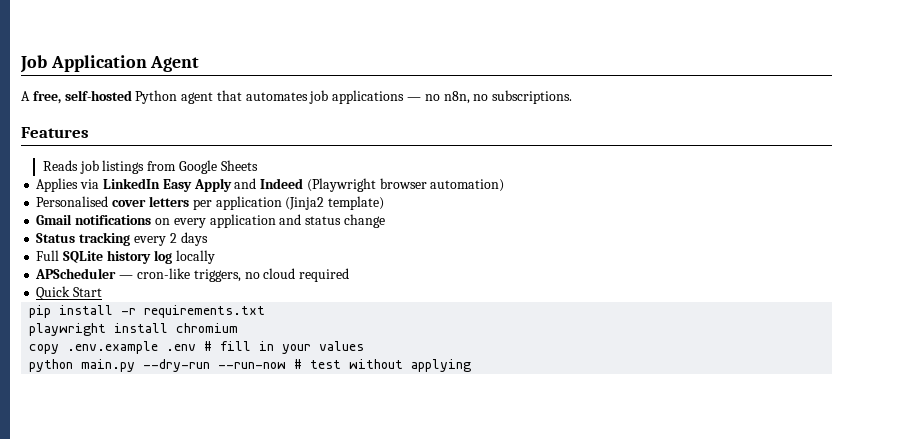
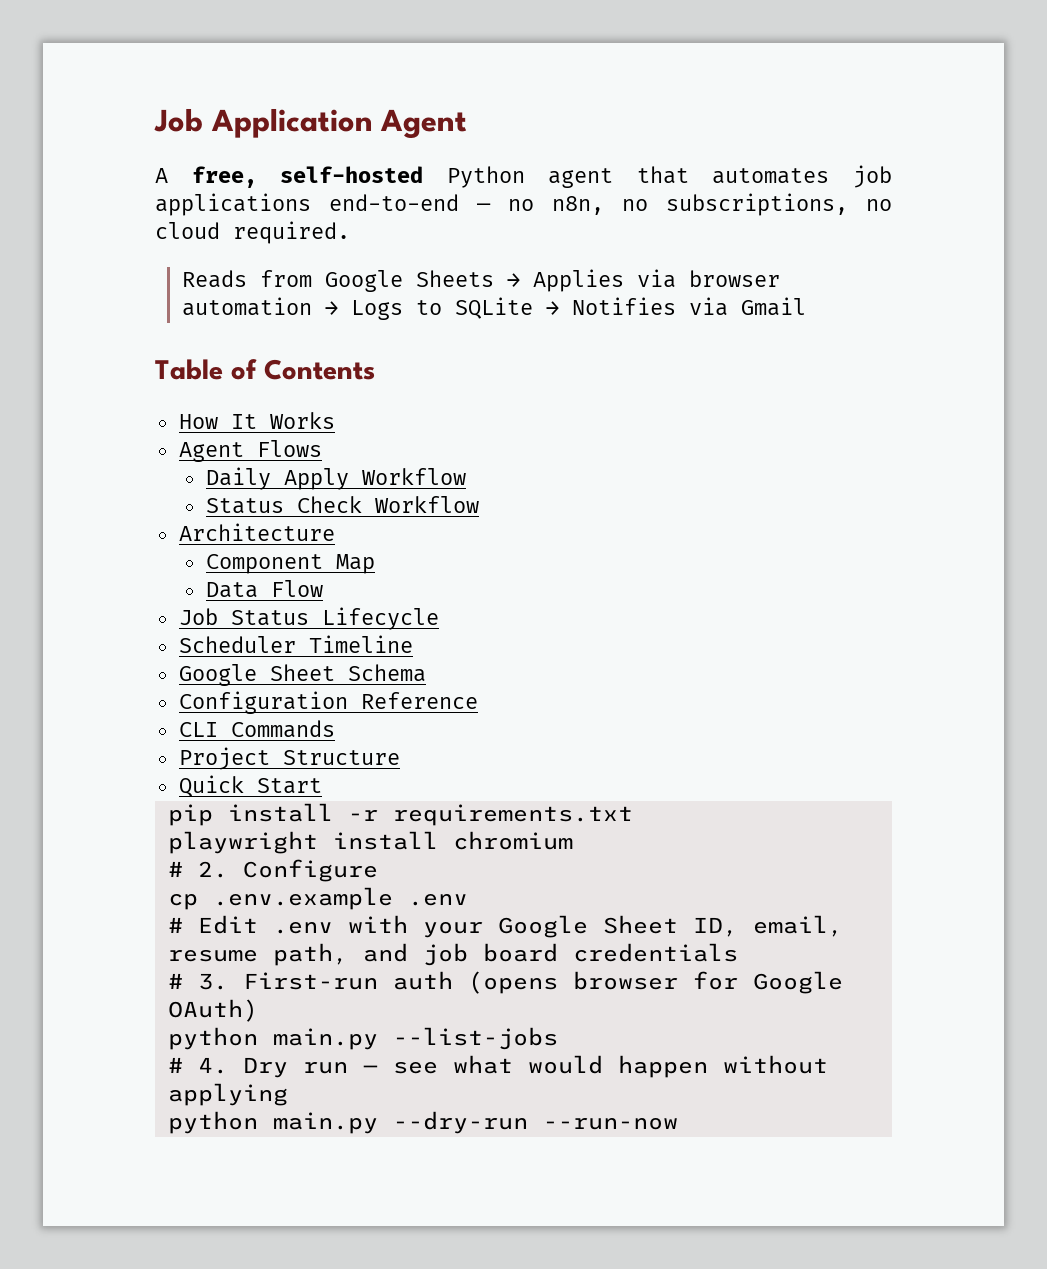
- A free, self-hosted Python agent that automates job applications — no n8n, no subscriptions.
- Features
+ A free, self-hosted Python agent that automates job applications end-to-end — no n8n, no subscriptions, no cloud required.
- Reads job listings from Google Sheets
- Applies via LinkedIn Easy Apply and Indeed (Playwright browser automation)
- Personalised cover letters per application (Jinja2 template)
- Gmail notifications on every application and status change
- Status tracking every 2 days
- Full SQLite history log locally
- APScheduler — cron-like triggers, no cloud required
+ Reads from Google Sheets → Applies via browser automation → Logs to SQLite → Notifies via Gmail
+ Table of Contents
+ How It Works
+ Agent Flows
+ Daily Apply Workflow
+ Status Check Workflow
+ Architecture
+ Component Map
+ Data Flow
+ Job Status Lifecycle
+ Scheduler Timeline
+ Google Sheet Schema
+ Configuration Reference
+ CLI Commands
+ Project Structure
- copy .env.example .env # fill in your values
+ # 2. Configure
+ cp .env.example .env
+ # Edit .env with your Google Sheet ID, email, resume path, and job board credentials
+ # 3. First-run auth (opens browser for Google OAuth)
+ python main.py --list-jobs
+ # 4. Dry run — see what would happen without applying
- python main.py --dry-run --run-now # test without applying
+ python main.py --dry-run --run-now

